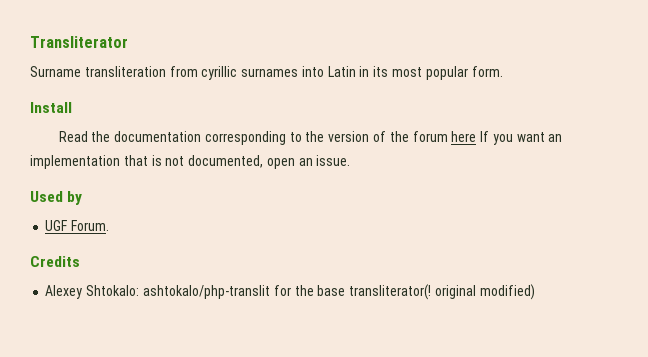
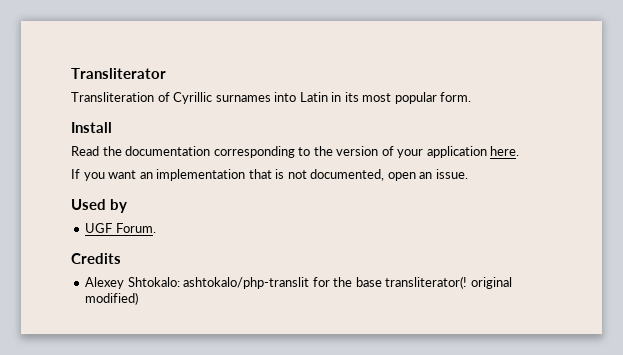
- Surname transliteration from cyrillic surnames into Latin in its most popular form.
+ Transliteration of Cyrillic surnames into Latin in its most popular form.
- Read the documentation corresponding to the version of the forum here If you want an implementation that is not documented, open an issue.
+ Read the documentation corresponding to the version of your application here.
+ If you want an implementation that is not documented, open an issue.

